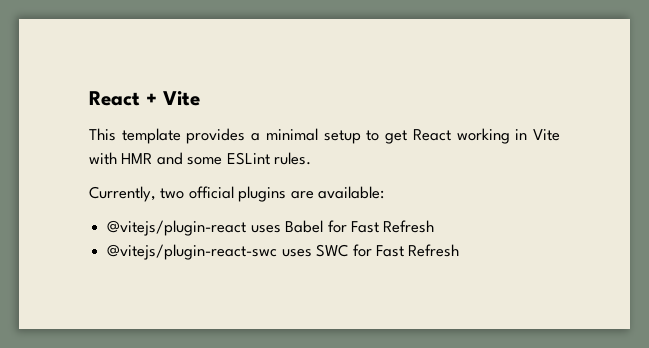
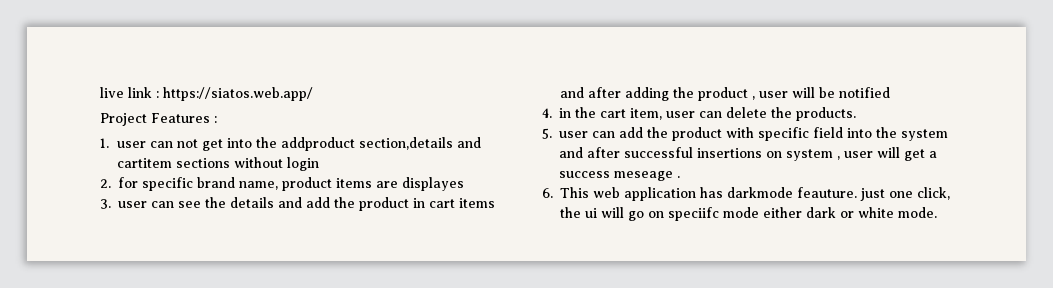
- React + Vite
- This template provides a minimal setup to get React working in Vite with HMR and some ESLint rules.
- Currently, two official plugins are available:
- @vitejs/plugin-react uses Babel for Fast Refresh
- @vitejs/plugin-react-swc uses SWC for Fast Refresh
+ live link : https://siatos.web.app/
+ Project Features :
+ 1. user can not get into the addproduct section,details and cartitem sections without login
+ 2. for specific brand name, product items are displayes
+ 3. user can see the details and add the product in cart items and after adding the product , user will be notified
+ 4. in the cart item, user can delete the products.
+ 5. user can add the product with specific field into the system and after successful insertions on system , user will get a success meseage .
+ 6. This web application has darkmode feauture. just one click, the ui will go on speciifc mode either dark or white mode.

